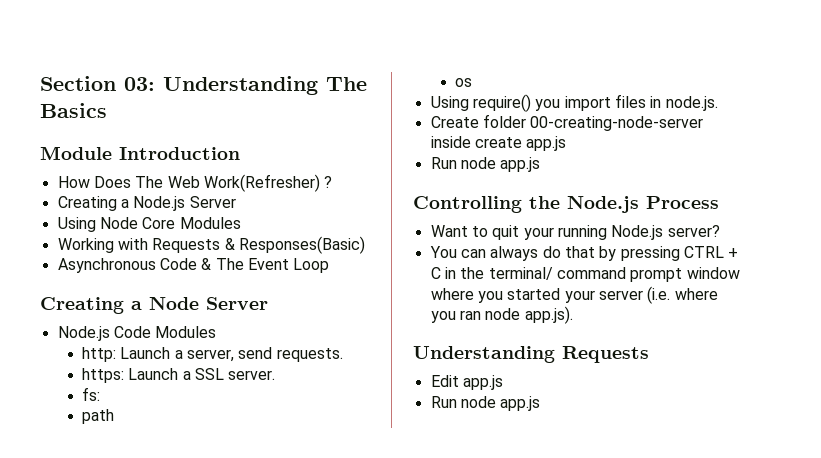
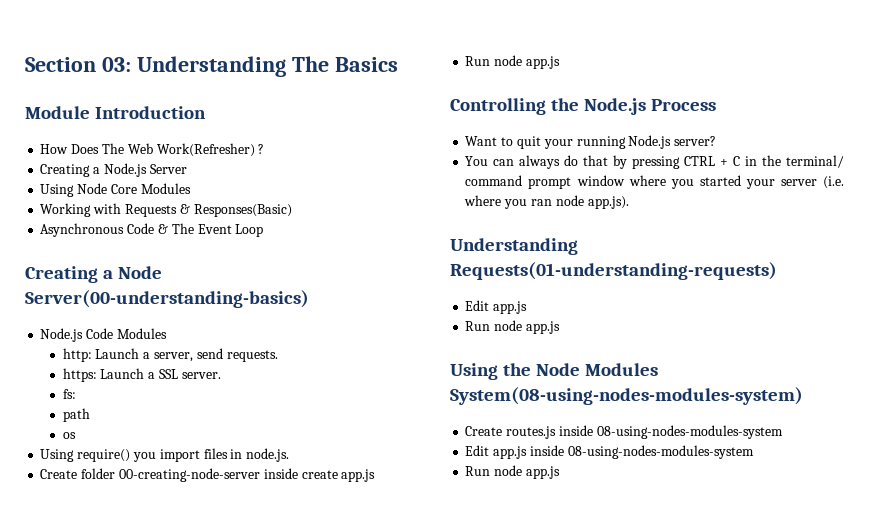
- Creating a Node Server
+ Creating a Node Server(00-understanding-basics)
- Understanding Requests
+ Understanding Requests(01-understanding-requests)
+ Using the Node Modules System(08-using-nodes-modules-system)
+ Create routes.js inside 08-using-nodes-modules-system
+ Edit app.js inside 08-using-nodes-modules-system
+ Run node app.js

